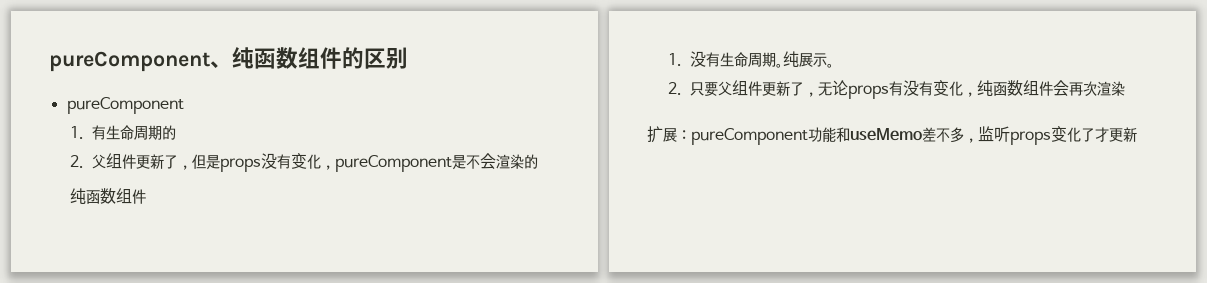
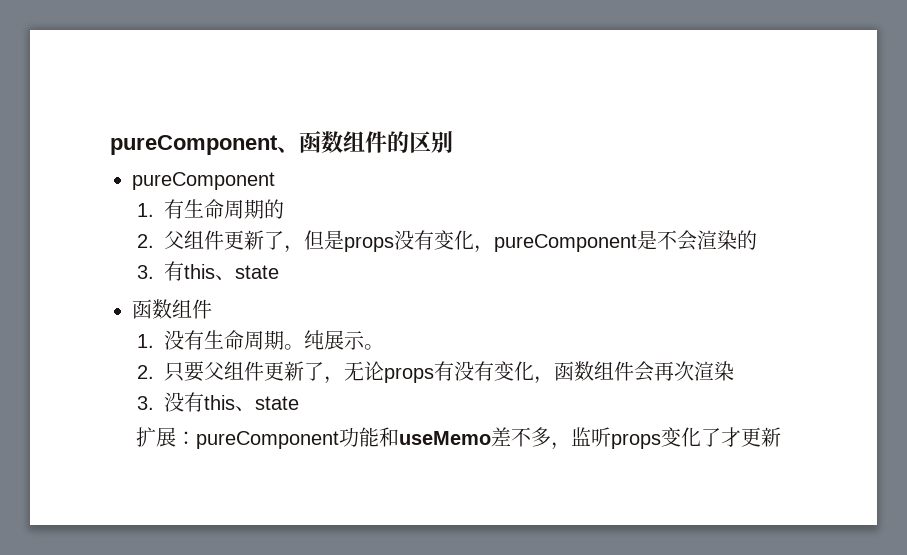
- pureComponent、纯函数组件的区别
+ pureComponent、函数组件的区别
  2.父组件更新了，但是props没有变化，pureComponent是不会渲染的
- 纯函数组件
+ 3.有this、state
+ 函数组件
- 2.只要父组件更新了，无论props有没有变化，纯函数组件会再次渲染
+ 2.只要父组件更新了，无论props有没有变化，函数组件会再次渲染
+ 3.没有this、state

